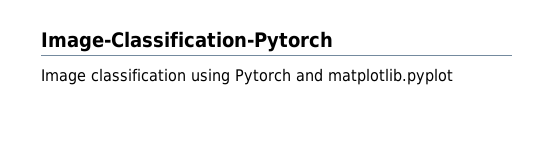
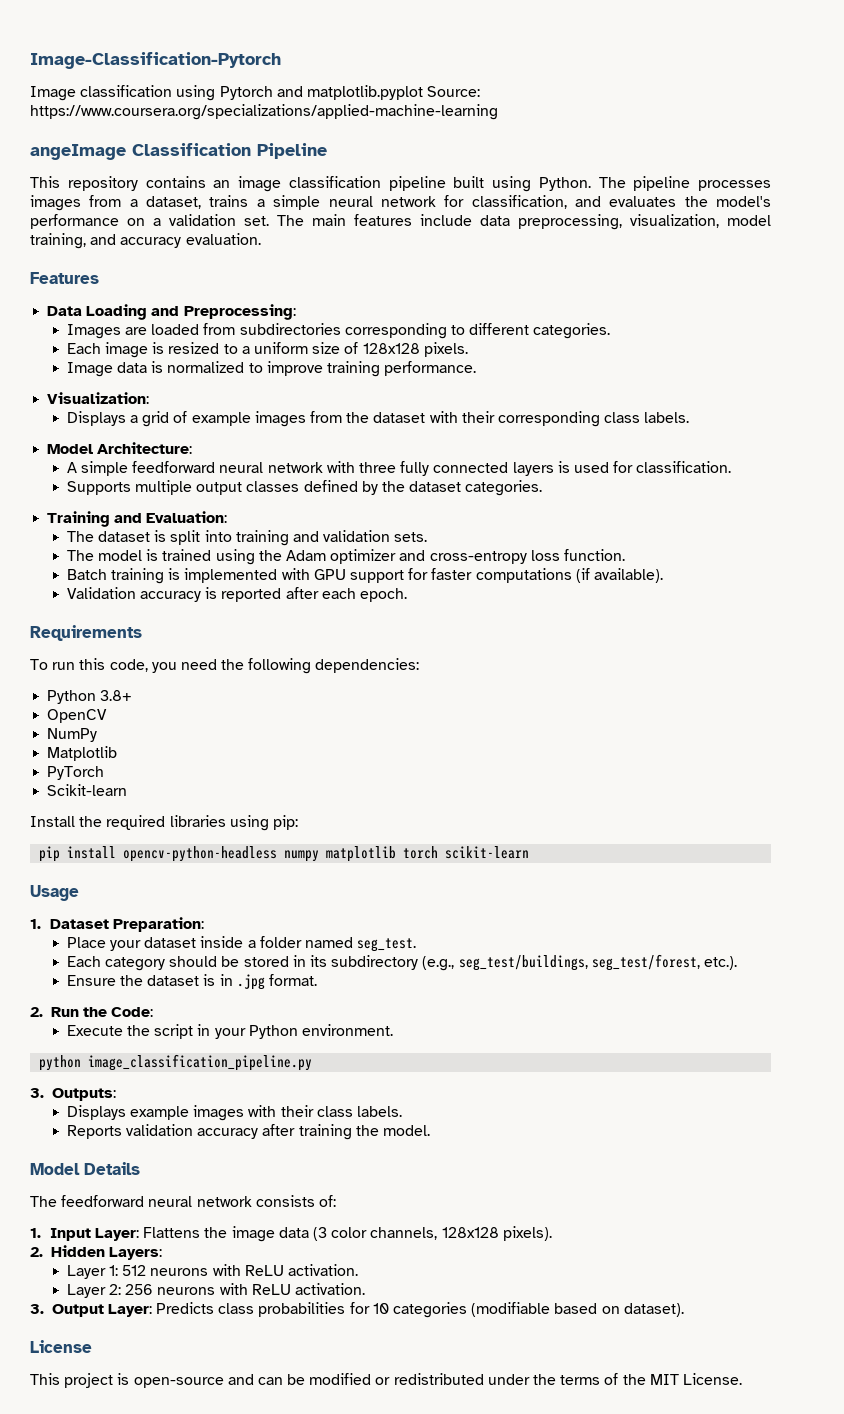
- Image classification using Pytorch and matplotlib.pyplot
+ Image classification using Pytorch and matplotlib.pyplot Source: https://www.coursera.org/specializations/applied-machine-learning
+ angeImage Classification Pipeline
+ This repository contains an image classification pipeline built using Python. The pipeline processes images from a dataset, trains a simple neural network for classification, and evaluates the model's performance on a validation set. The main features include data preprocessing, visualization, model training, and accuracy evaluation.
+ Features
+ Data Loading and Preprocessing:
+ Images are loaded from subdirectories corresponding to different categories.
+ Each image is resized to a uniform size of 128x128 pixels.
+ Image data is normalized to improve training performance.
+ Visualization:
+ Displays a grid of example images from the dataset with their corresponding class labels.
+ Model Architecture:
+ A simple feedforward neural network with three fully connected layers is used for classification.
+ Supports multiple output classes defined by the dataset categories.
+ Training and Evaluation:
+ The dataset is split into training and validation sets.
+ The model is trained using the Adam optimizer and cross-entropy loss function.
+ Batch training is implemented with GPU support for faster computations (if available).
+ Validation accuracy is reported after each epoch.
+ Requirements
+ To run this code, you need the following dependencies:
+ Python 3.8+
+ OpenCV
+ NumPy
+ Matplotlib
+ PyTorch
+ Scikit-learn
+ Install the required libraries using pip:
+ pip install opencv-python-headless numpy matplotlib torch scikit-learn
+ Usage
+ 1. Dataset Preparation:
+ Place your dataset inside a folder named seg_test.
+ Each category should be stored in its subdirectory (e.g., seg_test/buildings, seg_test/forest, etc.).
+ Ensure the dataset is in .jpg format.
+ 2. Run the Code:
+ Execute the script in your Python environment.
+ python image_classification_pipeline.py
+ 3. Outputs:
+ Displays example images with their class labels.
+ Reports validation accuracy after training the model.
+ Model Details
+ The feedforward neural network consists of:
+ 1. Input Layer: Flattens the image data (3 color channels, 128x128 pixels).
+ 2. Hidden Layers:
+ Layer 1: 512 neurons with ReLU activation.
+ Layer 2: 256 neurons with ReLU activation.
+ 3. Output Layer: Predicts class probabilities for 10 categories (modifiable based on dataset).
+ License
+ This project is open-source and can be modified or redistributed under the terms of the MIT License.

